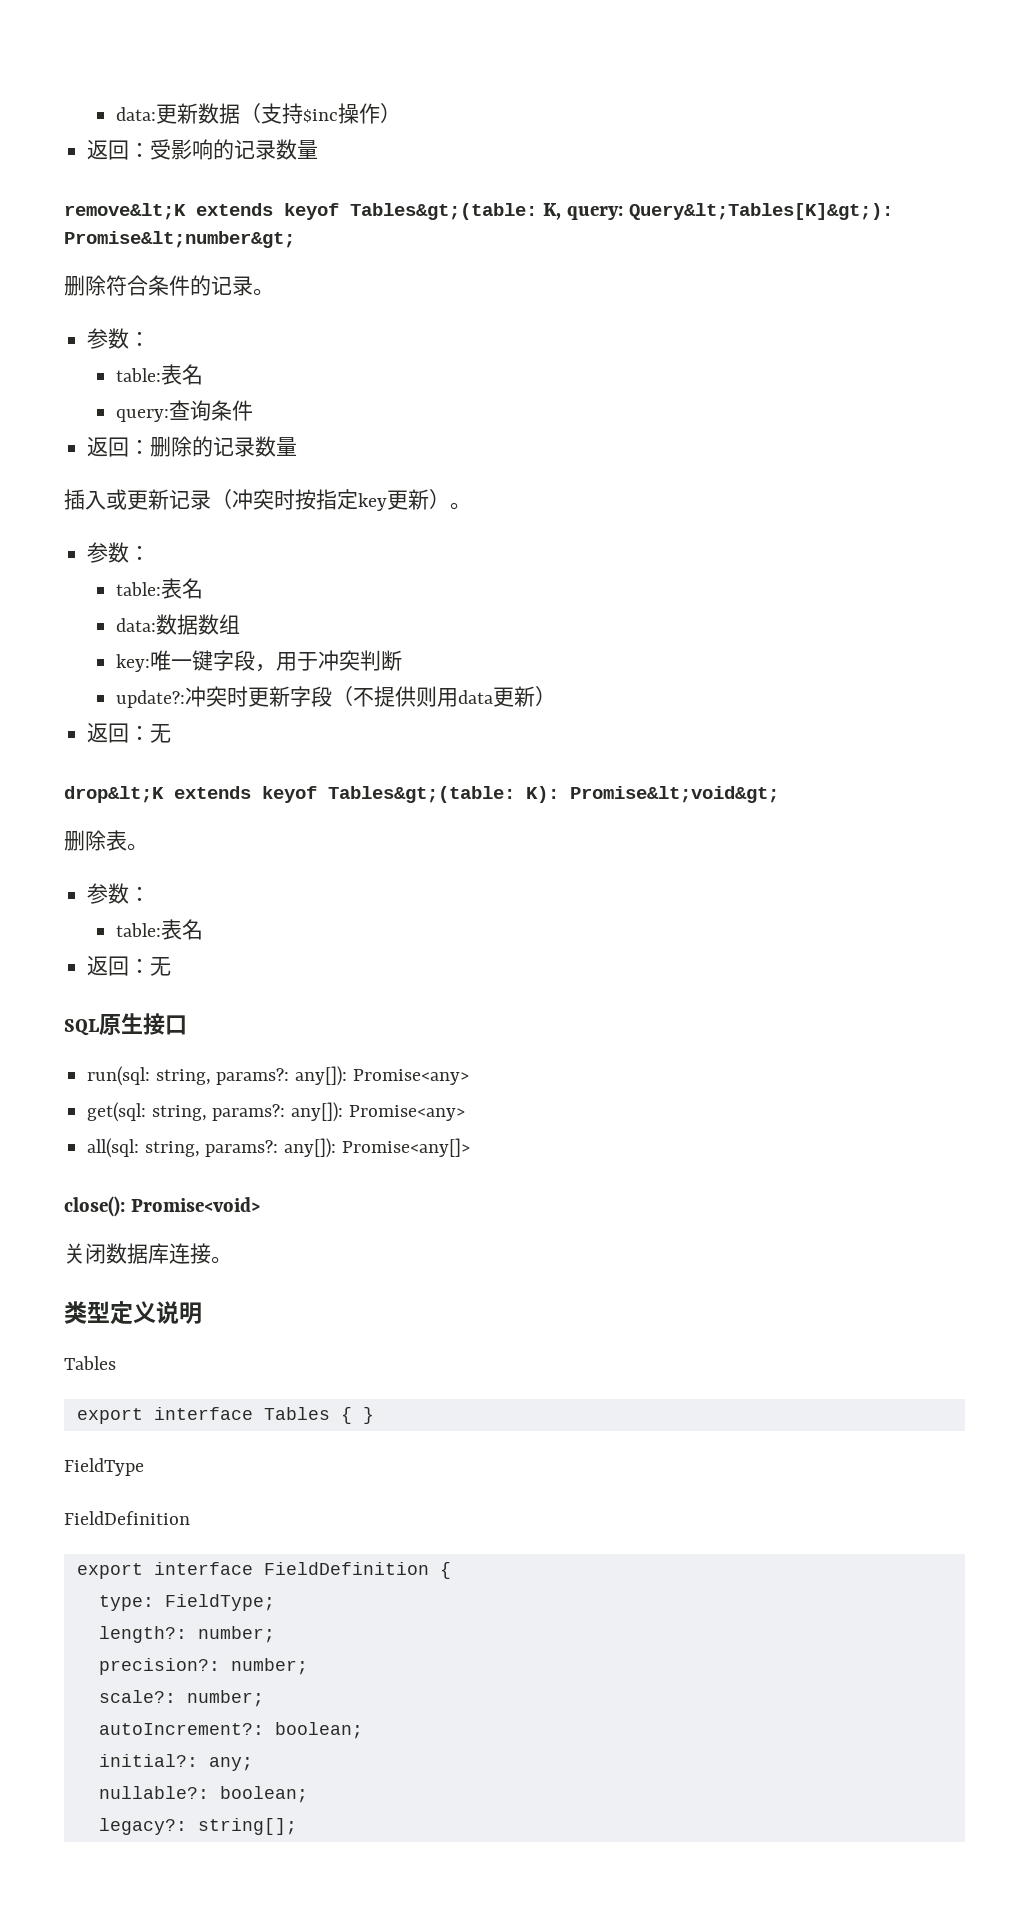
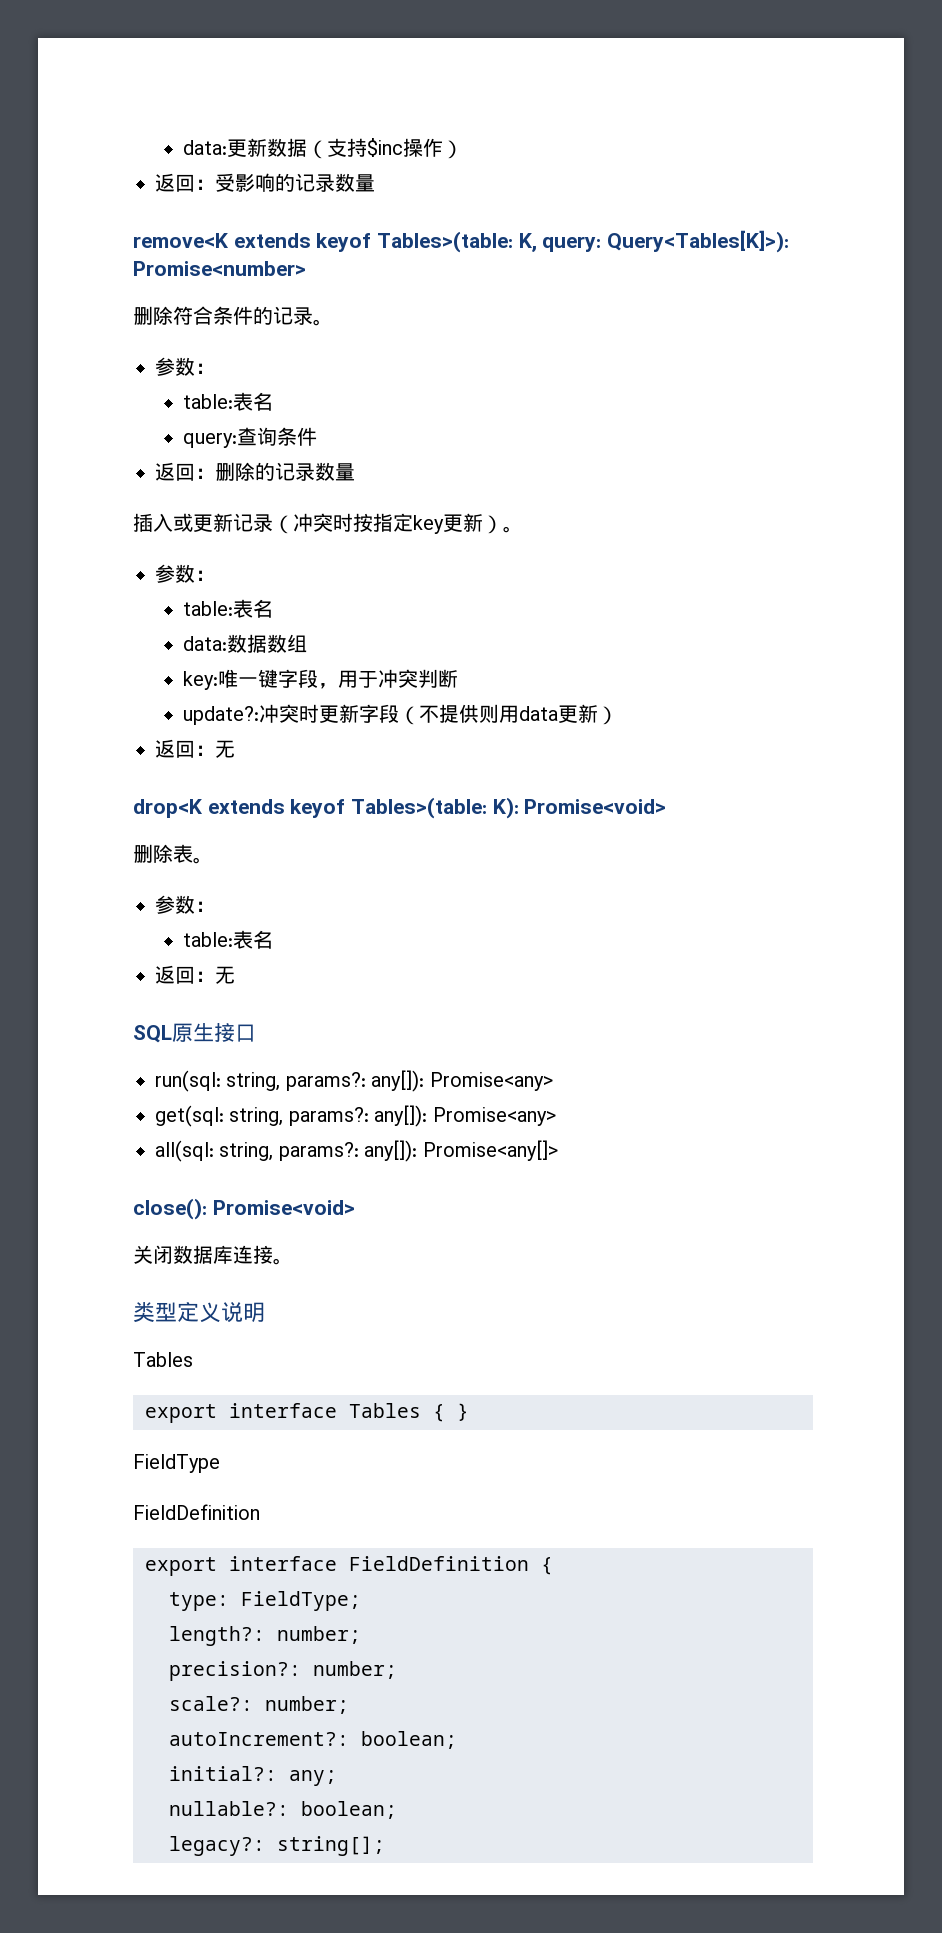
- remove&lt;K extends keyof Tables&gt;(table: K, query: Query&lt;Tables[K]&gt;): Promise&lt;number&gt;
+ remove<K extends keyof Tables>(table: K, query: Query<Tables[K]>): Promise<number>
- drop&lt;K extends keyof Tables&gt;(table: K): Promise&lt;void&gt;
+ drop<K extends keyof Tables>(table: K): Promise<void>

